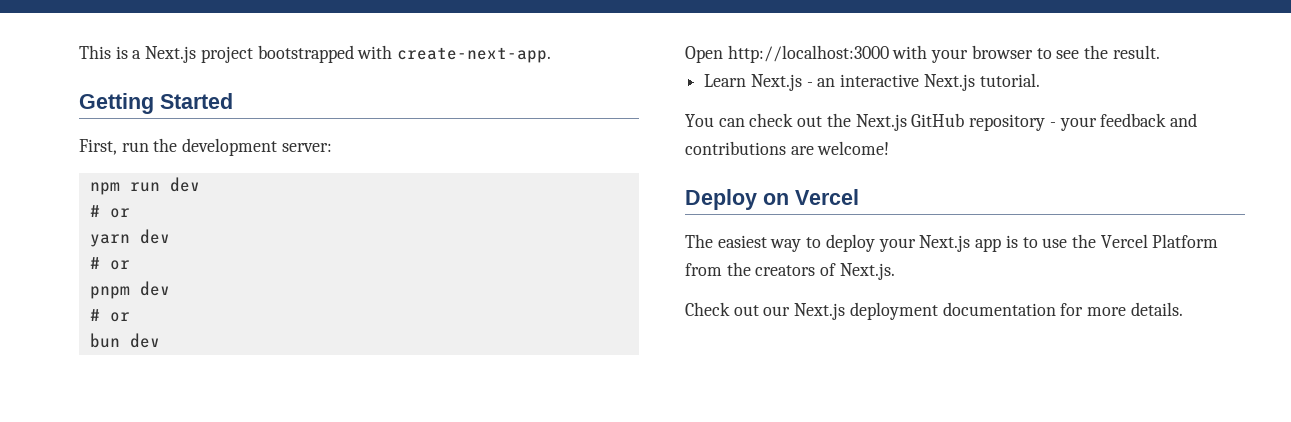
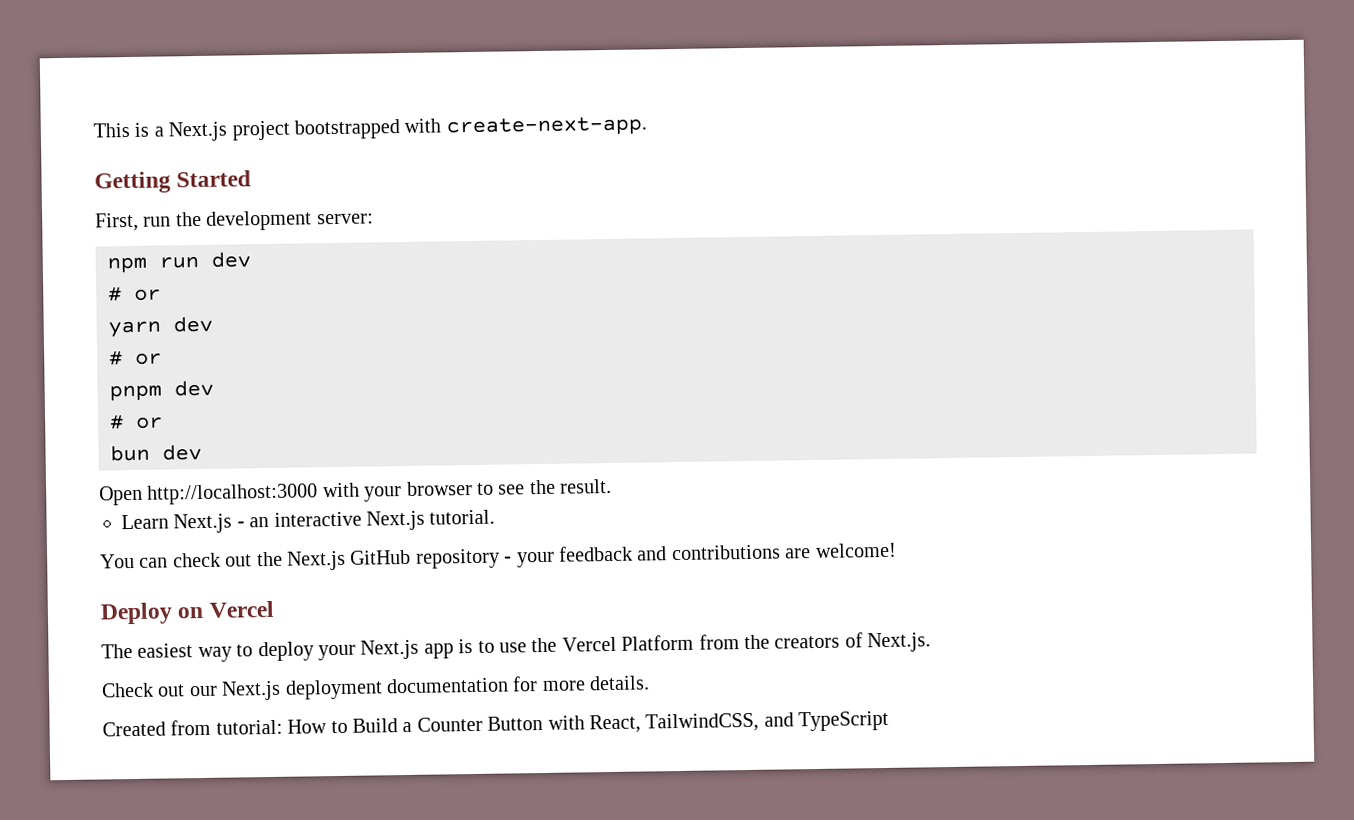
+ Created from tutorial: How to Build a Counter Button with React, TailwindCSS, and TypeScript

